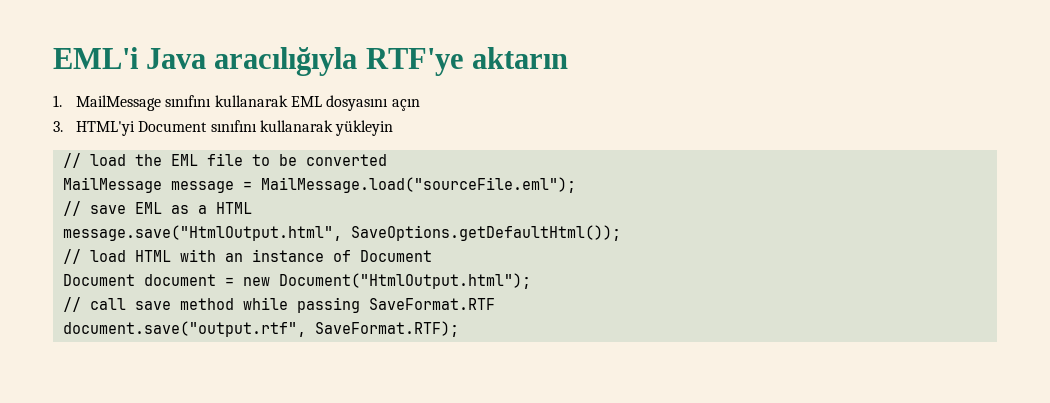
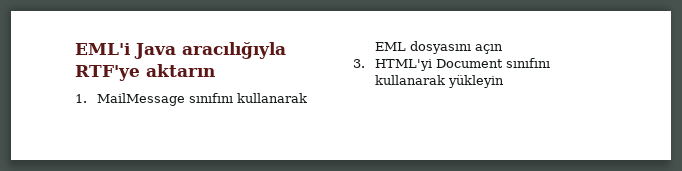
- // load the EML file to be converted
- MailMessage message = MailMessage.load("sourceFile.eml");
- // save EML as a HTML
- message.save("HtmlOutput.html", SaveOptions.getDefaultHtml());
- // load HTML with an instance of Document
- Document document = new Document("HtmlOutput.html");
- // call save method while passing SaveFormat.RTF
- document.save("output.rtf", SaveFormat.RTF);

